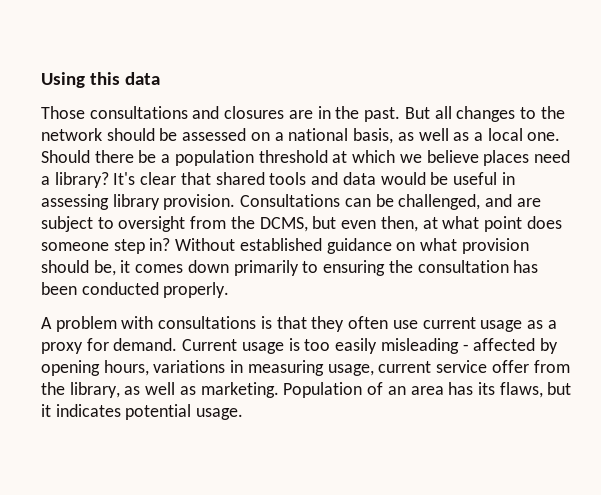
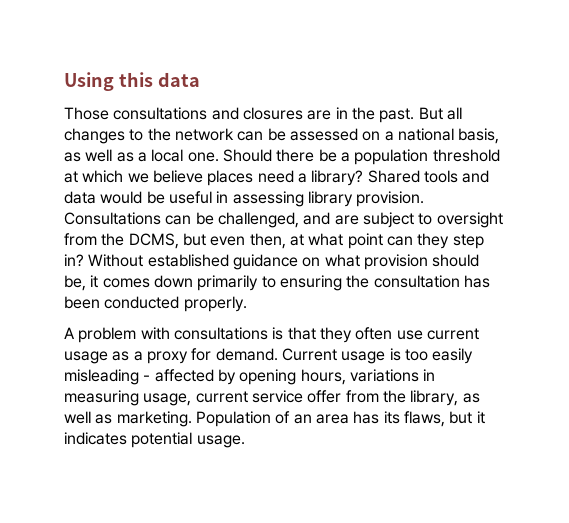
- But all changes to the network should be assessed on a national basis, as well as a local one.
+ But all changes to the network can be assessed on a national basis, as well as a local one.
- It's clear that shared tools and data would be useful in assessing library provision.
+ Shared tools and data would be useful in assessing library provision.
- Consultations can be challenged, and are subject to oversight from the DCMS, but even then, at what point does someone step in?
+ Consultations can be challenged, and are subject to oversight from the DCMS, but even then, at what point can they step in?

